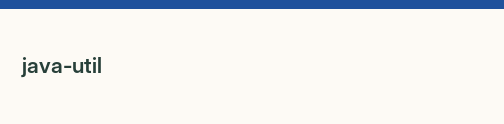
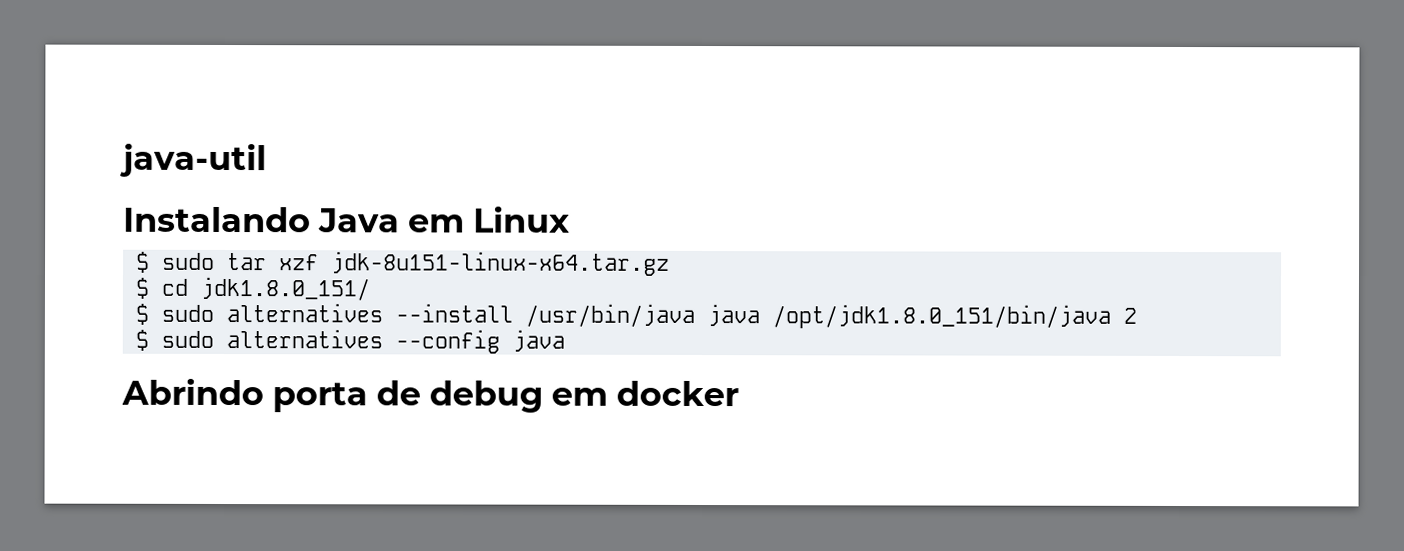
+ Instalando Java em Linux
+ $ sudo tar xzf jdk-8u151-linux-x64.tar.gz
+ $ cd jdk1.8.0_151/
+ $ sudo alternatives --install /usr/bin/java java /opt/jdk1.8.0_151/bin/java 2
+ $ sudo alternatives --config java
+ Abrindo porta de debug em docker

